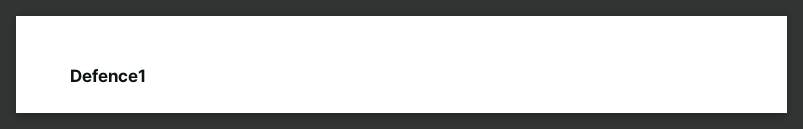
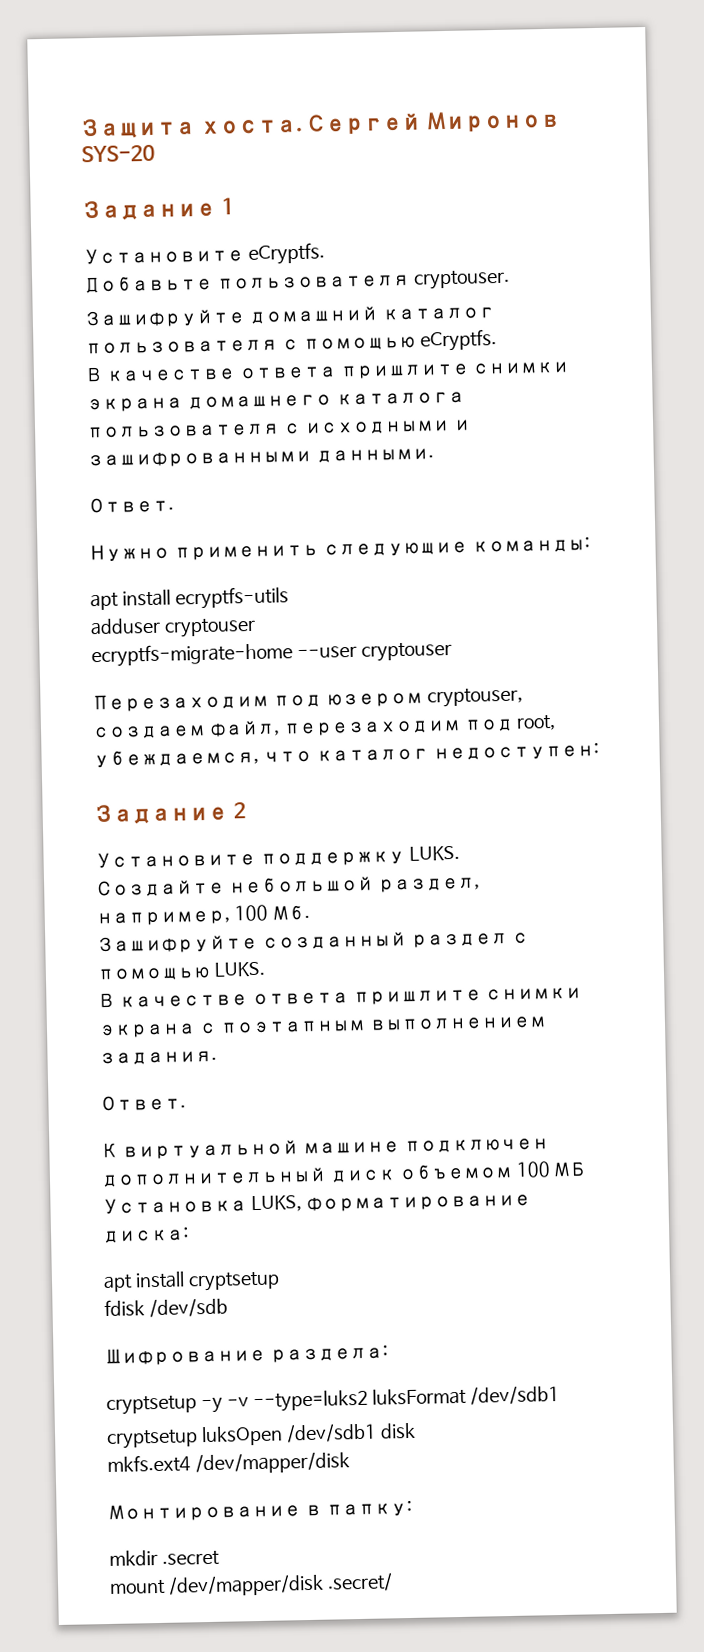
- Defence1
+ Защита хоста. Сергей Миронов SYS-20
+ Задание 1
+ Установите eCryptfs.
+ Добавьте пользователя cryptouser.
+ Зашифруйте домашний каталог пользователя с помощью eCryptfs.
+ В качестве ответа пришлите снимки экрана домашнего каталога пользователя с исходными и зашифрованными данными.
+ Ответ.
+ Нужно применить следующие команды:
+ apt install ecryptfs-utils
+ adduser cryptouser
+ ecryptfs-migrate-home --user cryptouser
+ Перезаходим под юзером cryptouser, создаем файл, перезаходим под root, убеждаемся, что каталог недоступен:
+ Задание 2
+ Установите поддержку LUKS.
+ Создайте небольшой раздел, например, 100 Мб.
+ Зашифруйте созданный раздел с помощью LUKS.
+ В качестве ответа пришлите снимки экрана с поэтапным выполнением задания.
+ Ответ.
+ К виртуальной машине подключен дополнительный диск объемом 100 МБ Установка LUKS, форматирование диска:
+ apt install cryptsetup
+ fdisk /dev/sdb
+ Шифрование раздела:
+ cryptsetup -y -v --type=luks2 luksFormat /dev/sdb1
+ cryptsetup luksOpen /dev/sdb1 disk
+ mkfs.ext4 /dev/mapper/disk
+ Монтирование в папку:
+ mkdir .secret
+ mount /dev/mapper/disk .secret/

